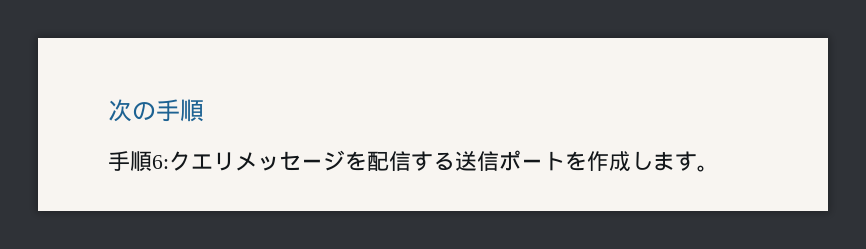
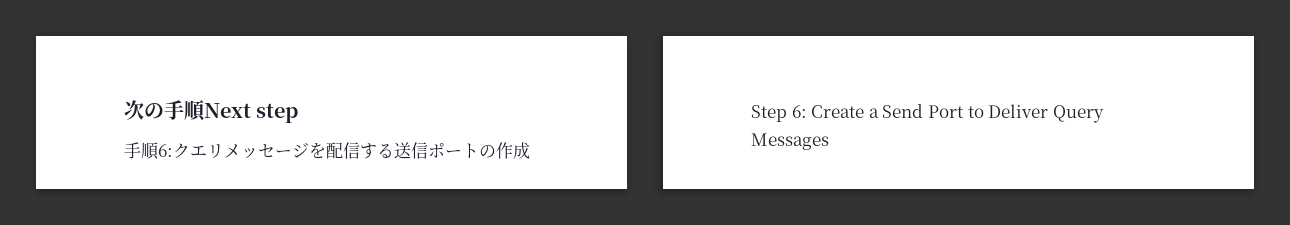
- 次の手順
+ 次の手順Next step
- 手順6:クエリメッセージを配信する送信ポートを作成します。
+ 手順6:クエリメッセージを配信する送信ポートの作成Step 6: Create a Send Port to Deliver Query Messages

